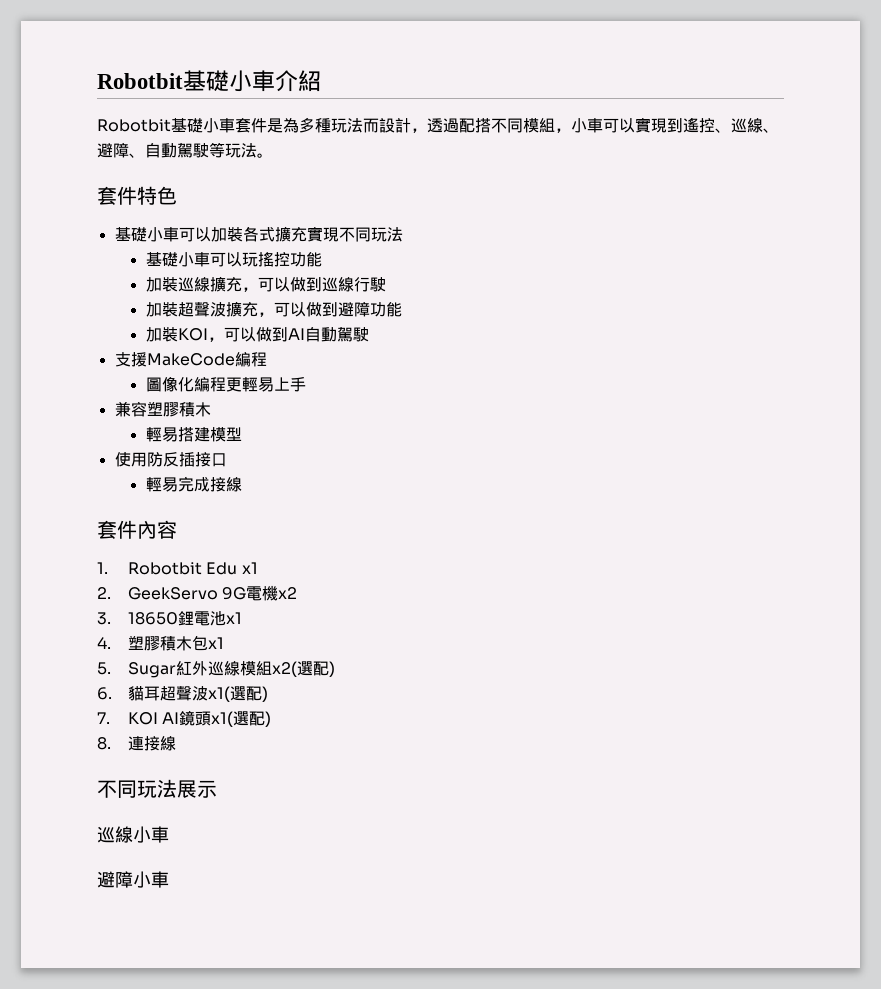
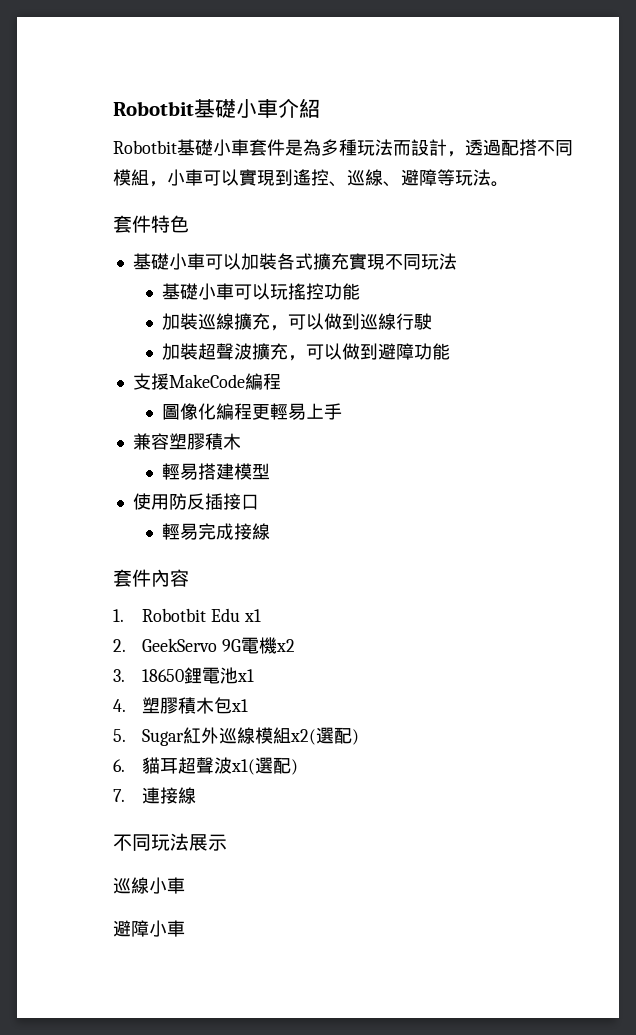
- Robotbit基礎小車套件是為多種玩法而設計，透過配搭不同模組，小車可以實現到遙控、巡線、避障、自動駕駛等玩法。
+ Robotbit基礎小車套件是為多種玩法而設計，透過配搭不同模組，小車可以實現到遙控、巡線、避障等玩法。
- 加裝KOI，可以做到AI自動駕駛
- 7. KOI AI鏡頭x1(選配)
- 8.連接線
+ 7.連接線

